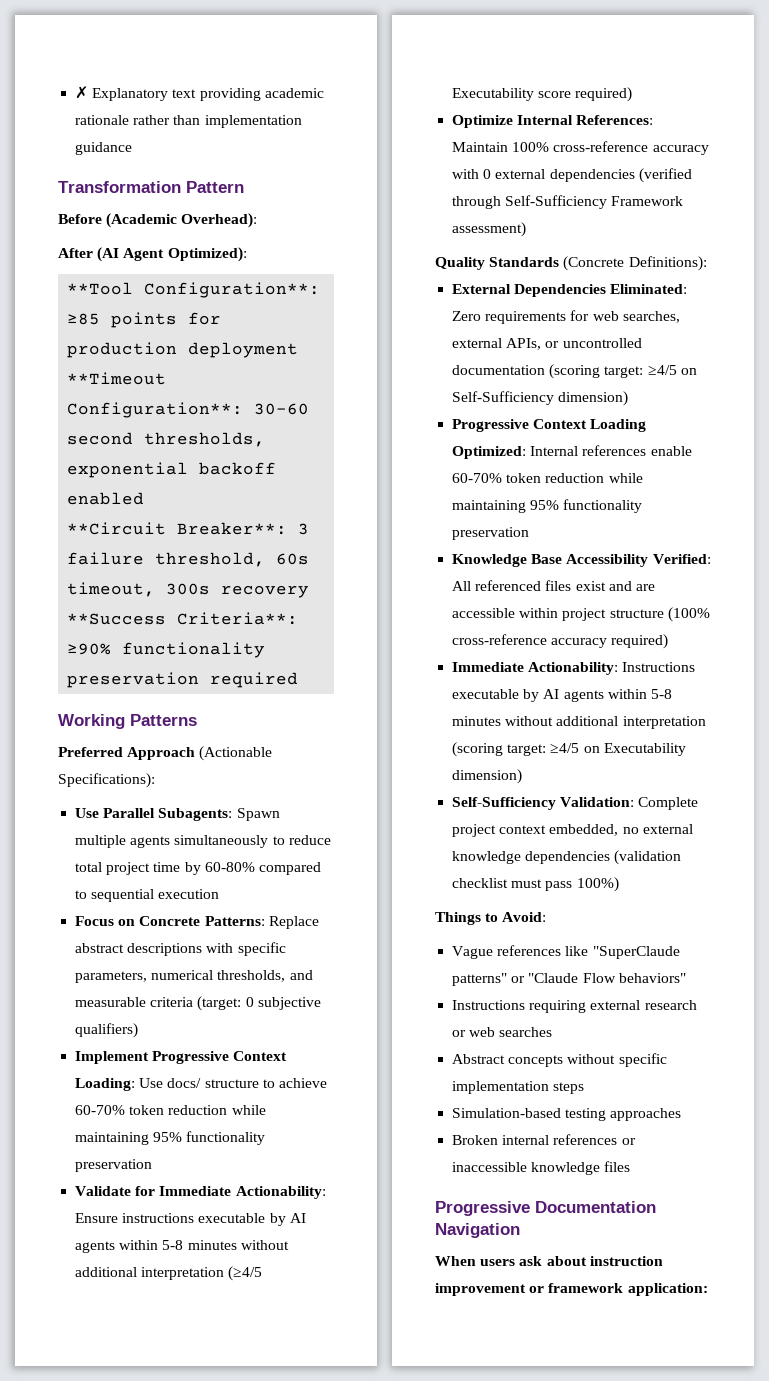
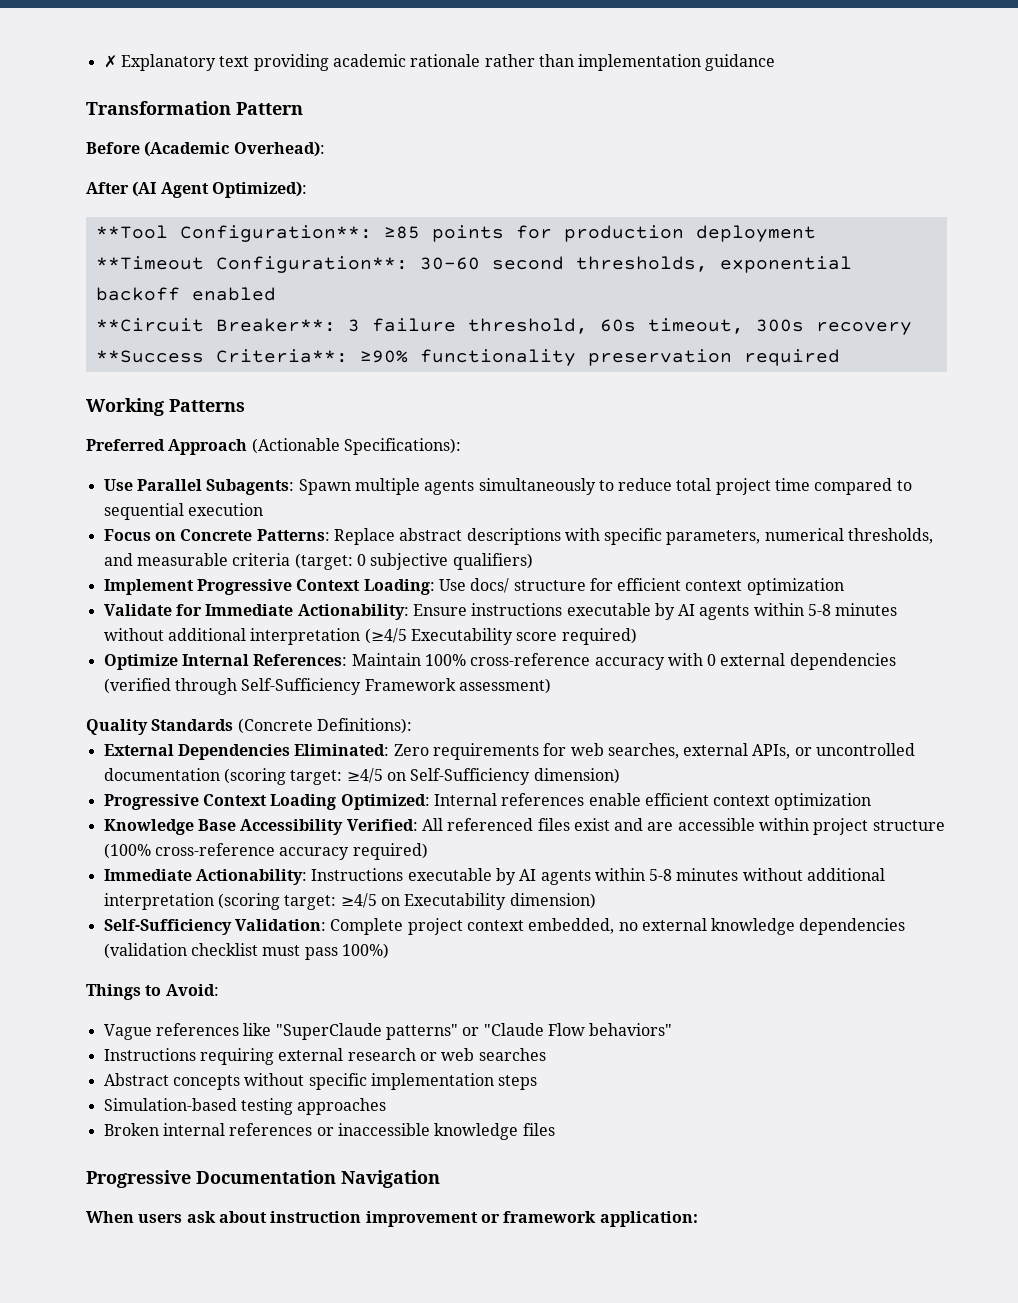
- Use Parallel Subagents: Spawn multiple agents simultaneously to reduce total project time by 60-80% compared to sequential execution
+ Use Parallel Subagents: Spawn multiple agents simultaneously to reduce total project time compared to sequential execution
- Implement Progressive Context Loading: Use docs/ structure to achieve 60-70% token reduction while maintaining 95% functionality preservation
+ Implement Progressive Context Loading: Use docs/ structure for efficient context optimization
- Progressive Context Loading Optimized: Internal references enable 60-70% token reduction while maintaining 95% functionality preservation
+ Progressive Context Loading Optimized: Internal references enable efficient context optimization

